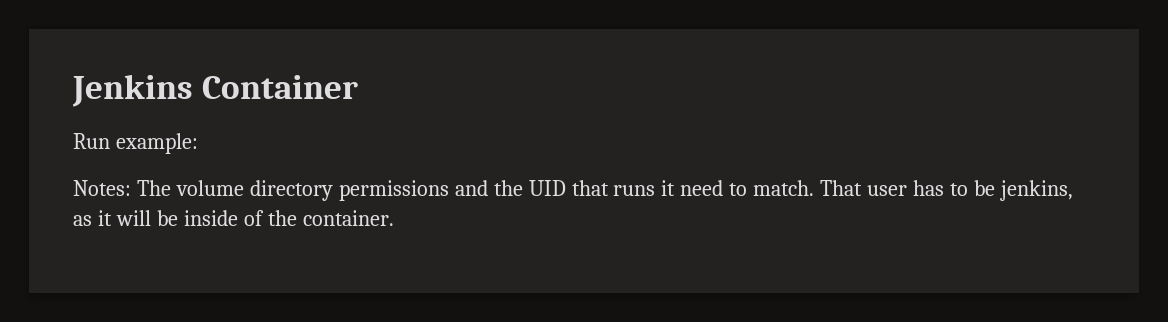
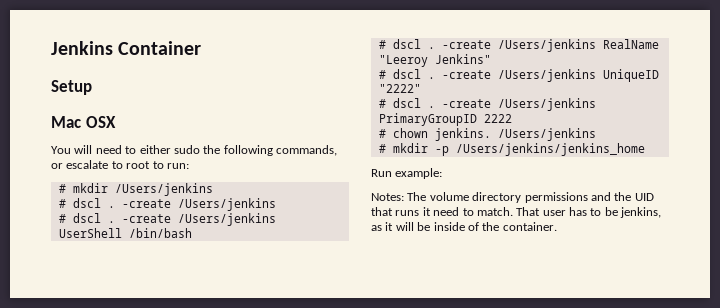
+ Setup
+ Mac OSX
+ You will need to either sudo the following commands, or escalate to root to run:
+ # mkdir /Users/jenkins
+ # dscl . -create /Users/jenkins
+ # dscl . -create /Users/jenkins UserShell /bin/bash
+ # dscl . -create /Users/jenkins RealName "Leeroy Jenkins"
+ # dscl . -create /Users/jenkins UniqueID "2222"
+ # dscl . -create /Users/jenkins PrimaryGroupID 2222
+ # chown jenkins. /Users/jenkins
+ # mkdir -p /Users/jenkins/jenkins_home

